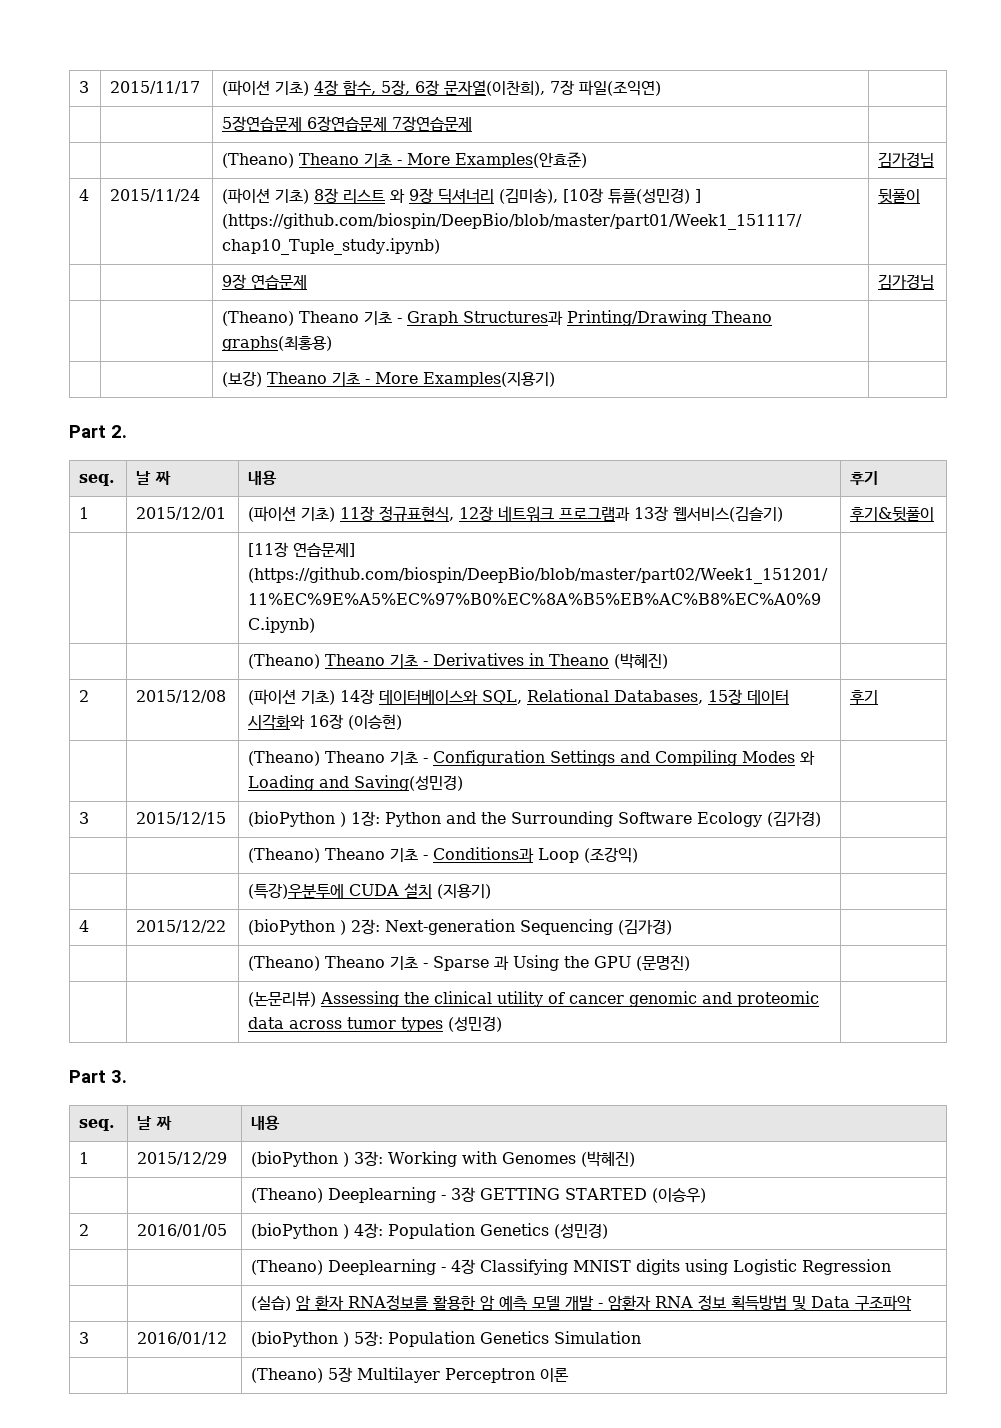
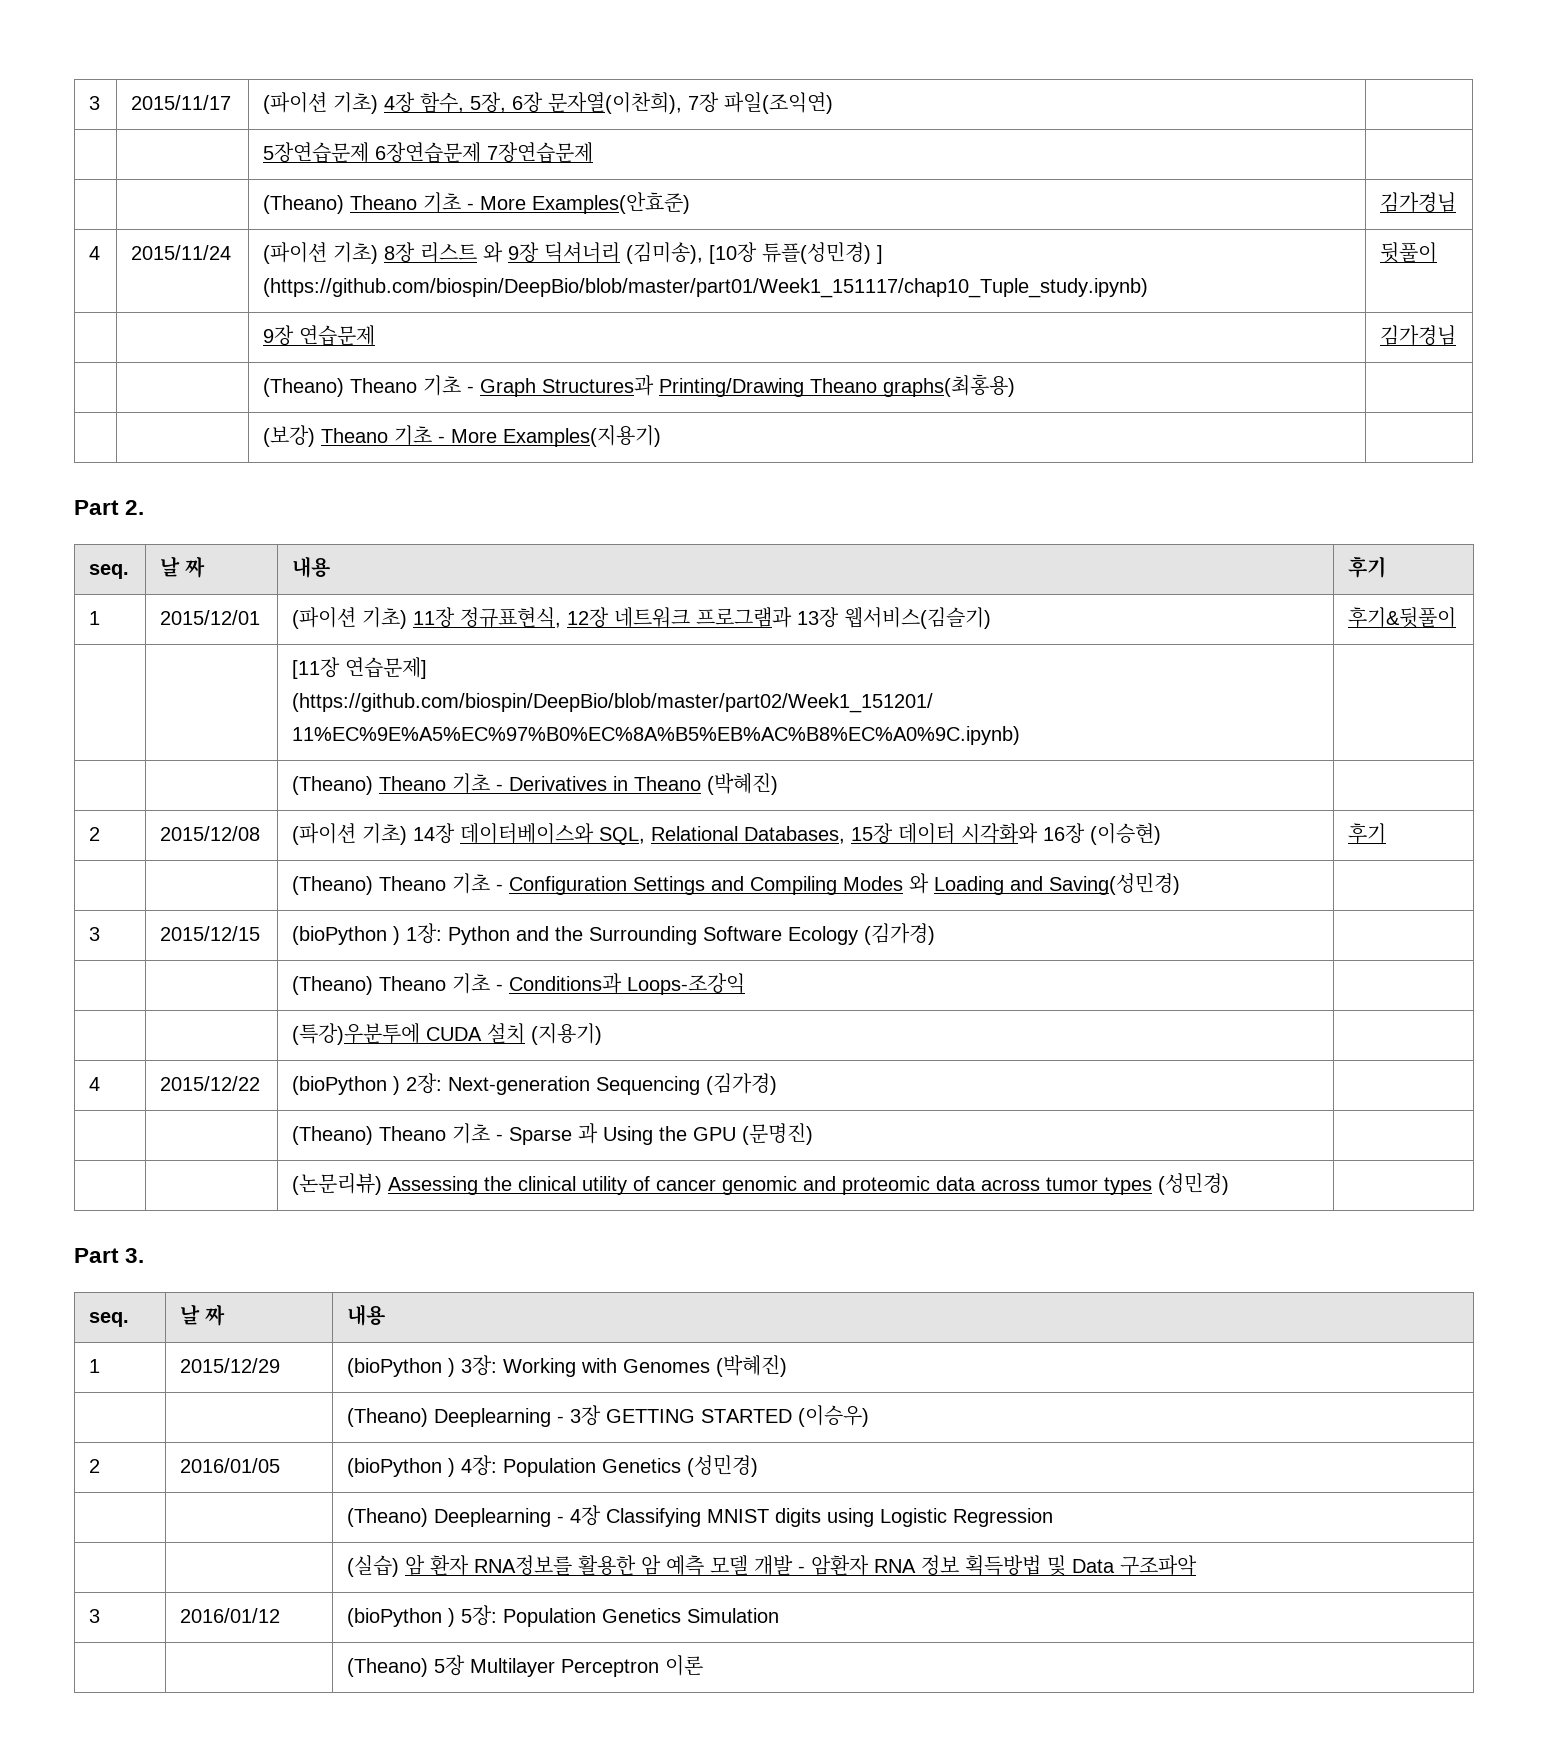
- | | (Theano) Theano 기초 - Conditions과 Loop (조강익) |
+ | | (Theano) Theano 기초 - Conditions과 Loops-조강익 |

